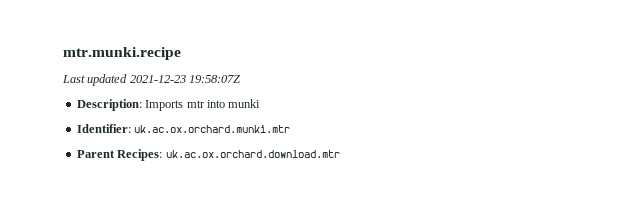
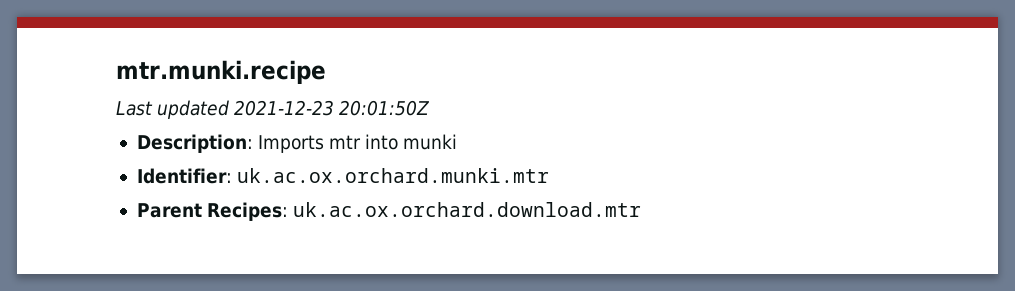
- Last updated 2021-12-23 19:58:07Z
+ Last updated 2021-12-23 20:01:50Z

